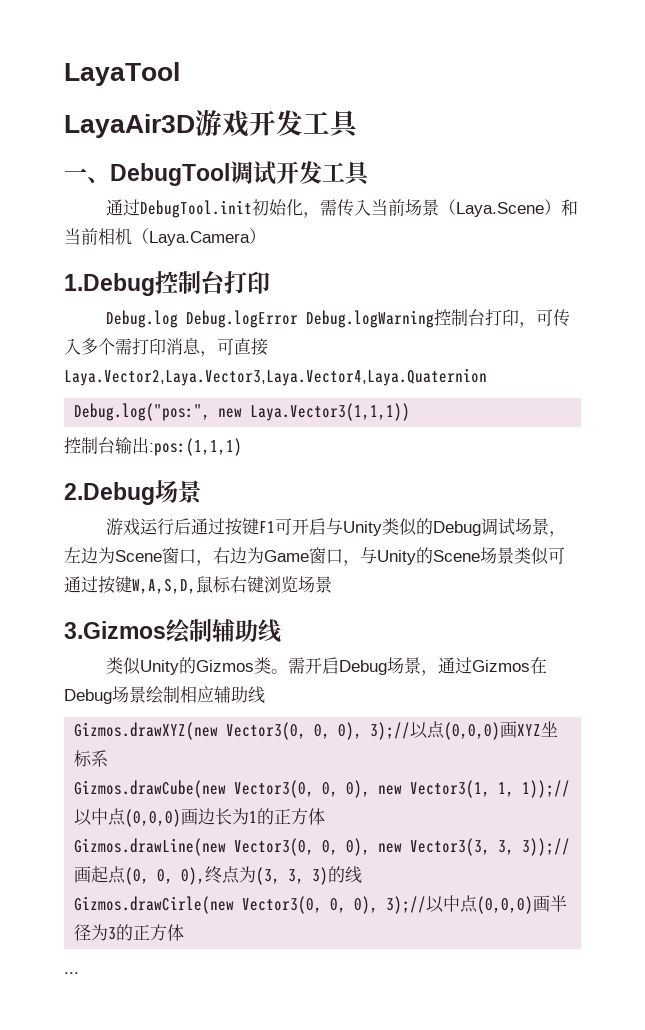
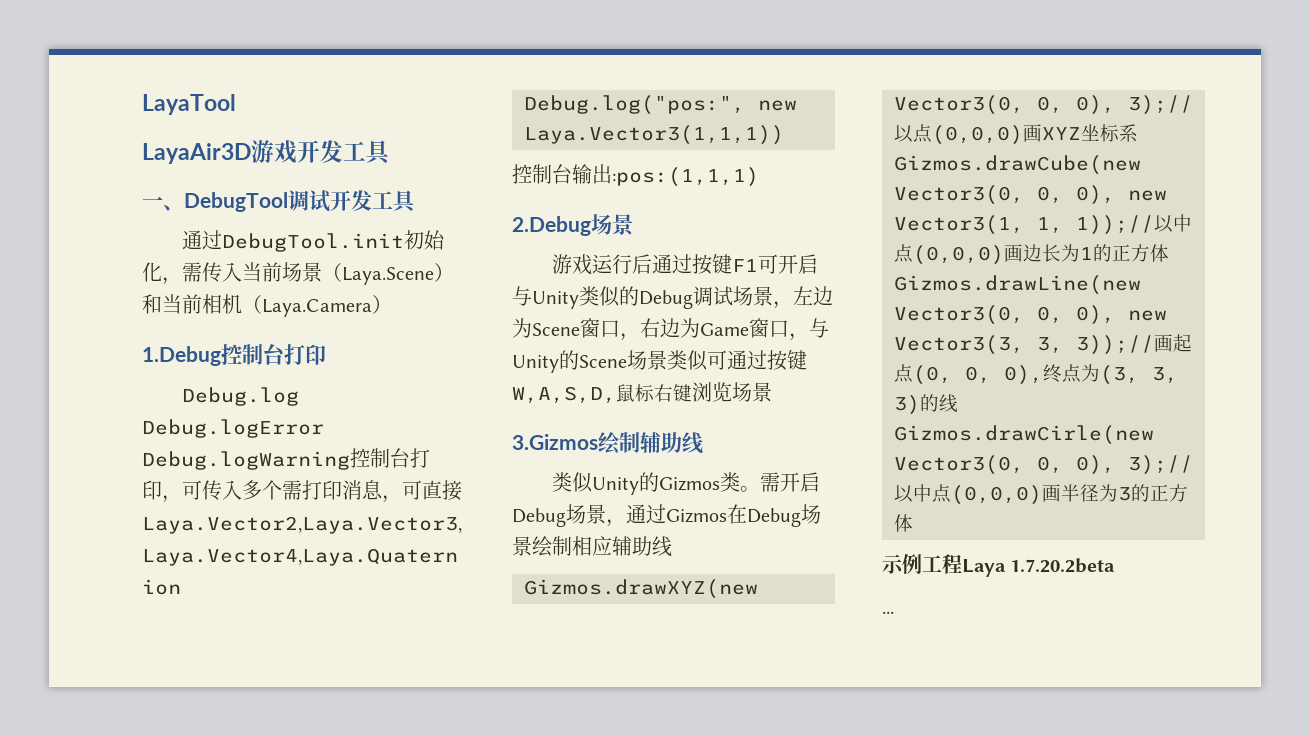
+ 示例工程Laya 1.7.20.2beta

